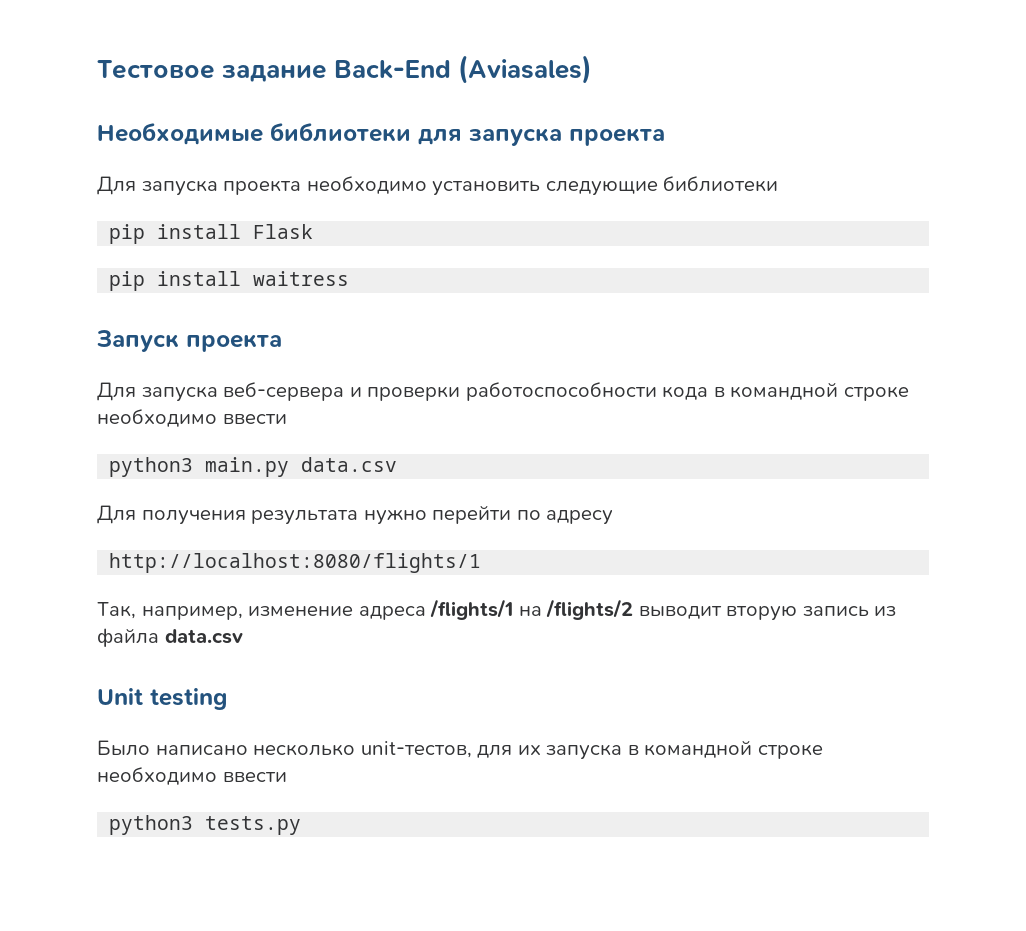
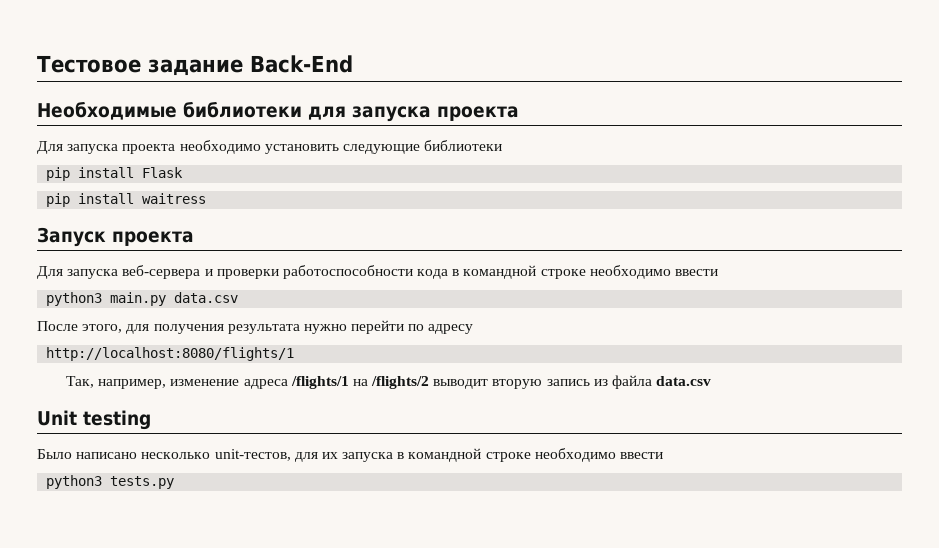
- Тестовое задание Back-End (Aviasales)
+ Тестовое задание Back-End
- Для получения результата нужно перейти по адресу
+ После этого, для получения результата нужно перейти по адресу

